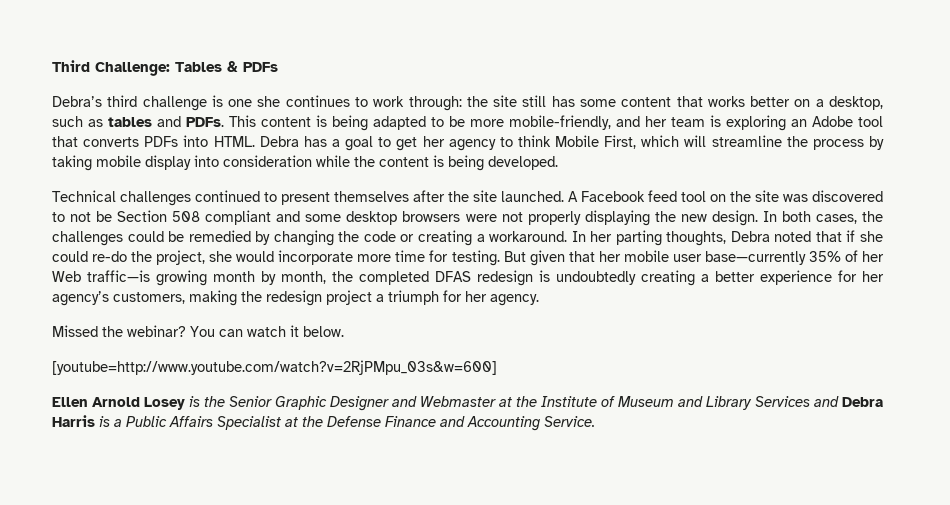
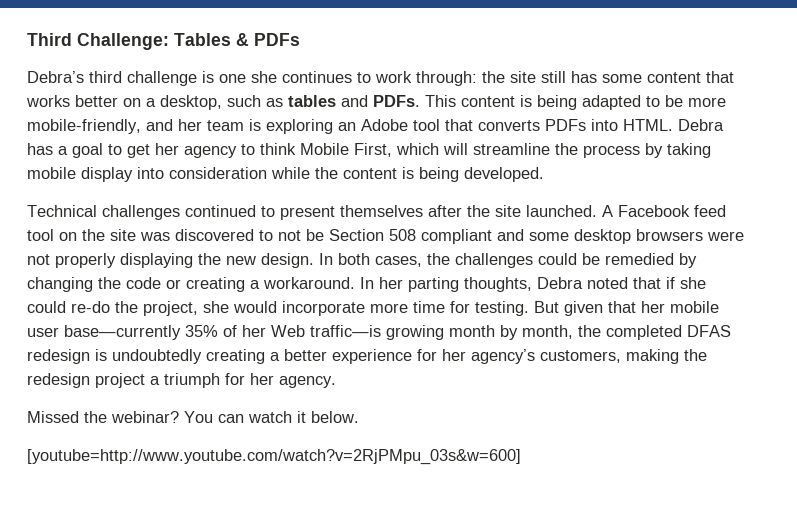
- Ellen Arnold Losey is the Senior Graphic Designer and Webmaster at the Institute of Museum and Library Services and Debra Harris is a Public Affairs Specialist at the Defense Finance and Accounting Service.

